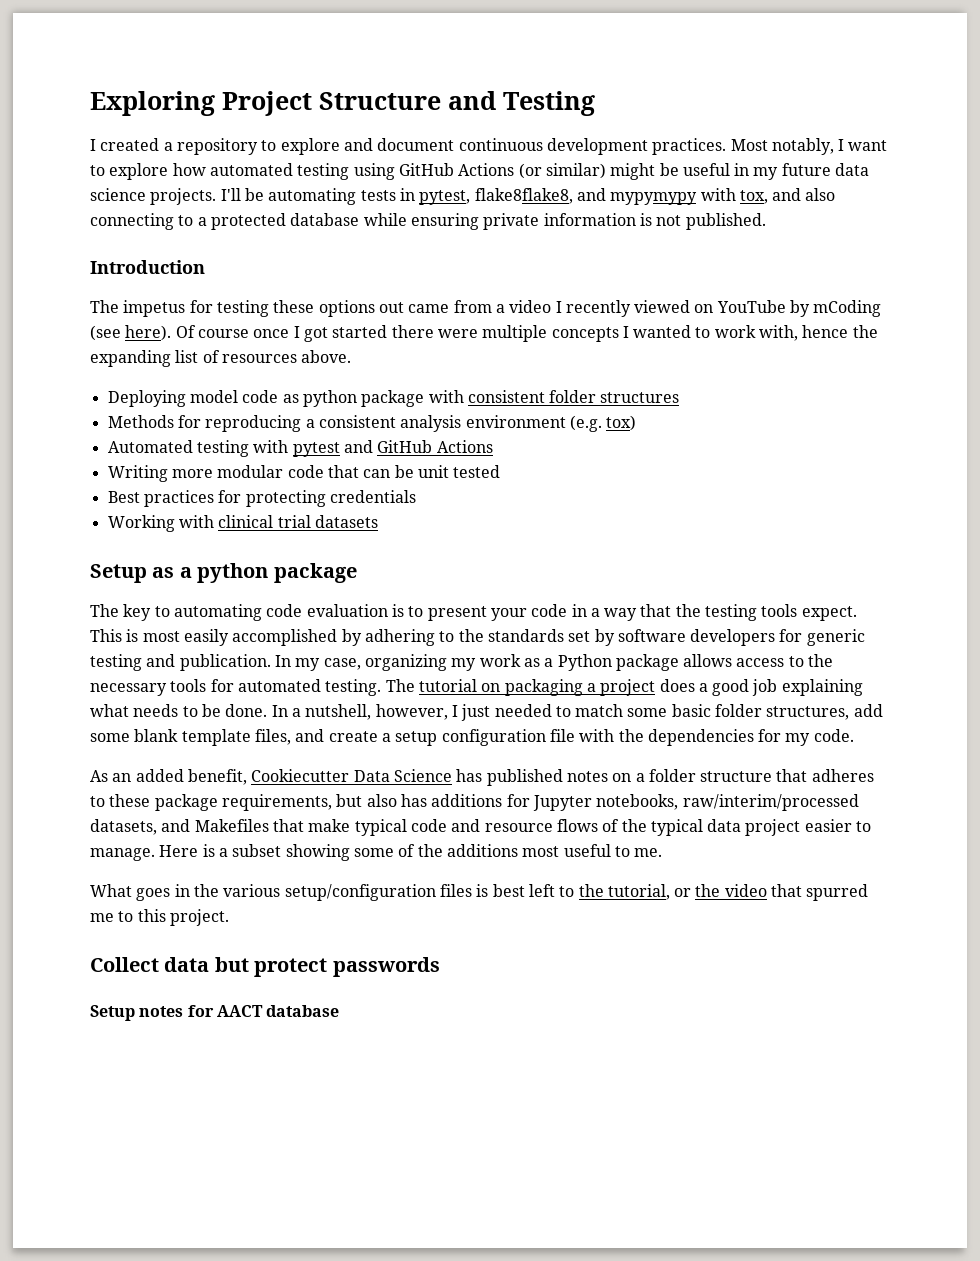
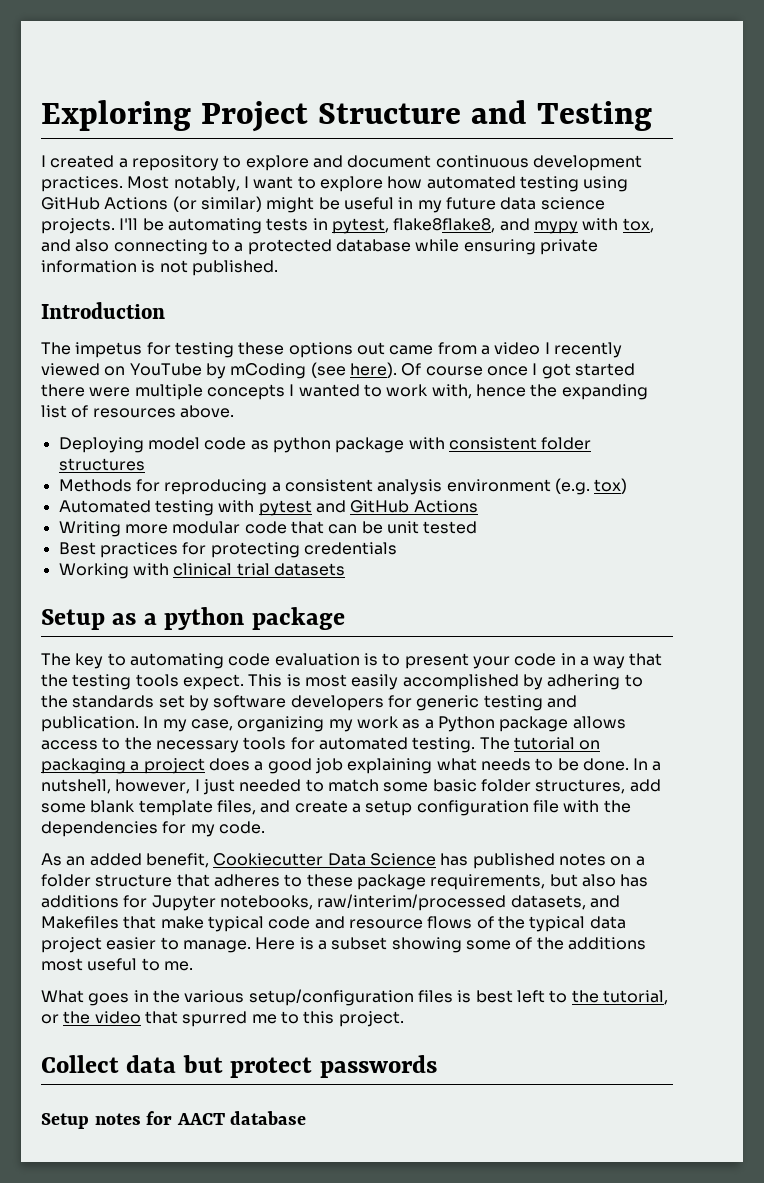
- I'll be automating tests in pytest, flake8flake8, and mypymypy with tox, and also connecting to a protected database while ensuring private information is not published.
+ I'll be automating tests in pytest, flake8flake8, and mypy with tox, and also connecting to a protected database while ensuring private information is not published.

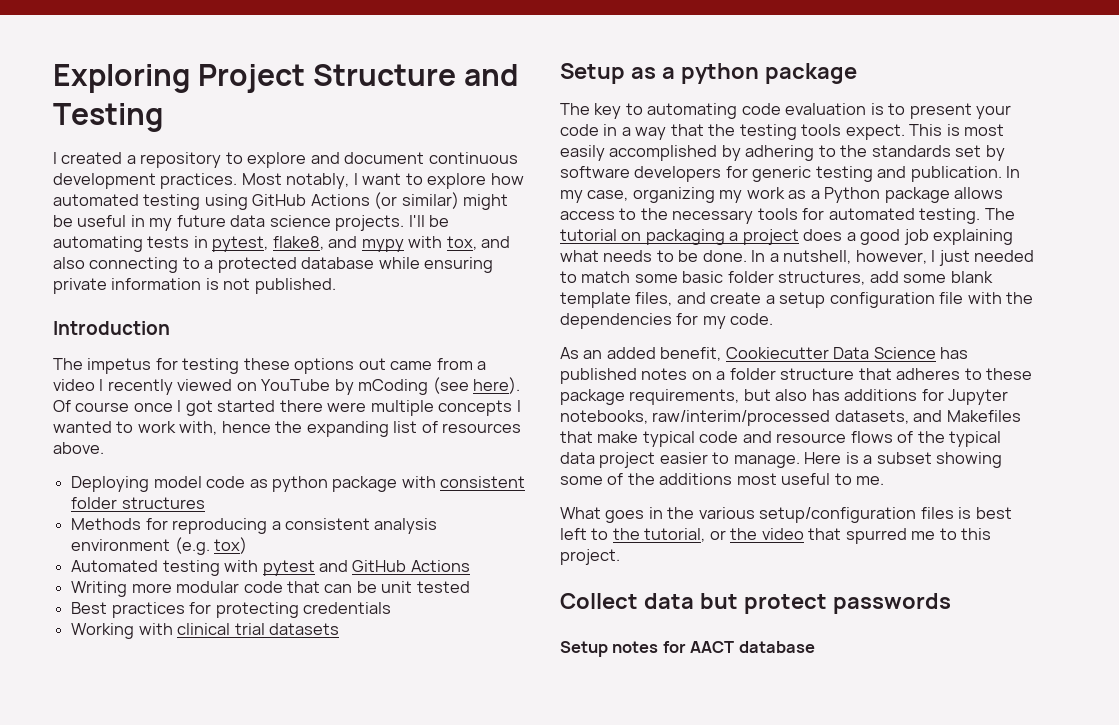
- I'll be automating tests in pytest, flake8flake8, and mypy with tox, and also connecting to a protected database while ensuring private information is not published.
+ I'll be automating tests in pytest, flake8, and mypy with tox, and also connecting to a protected database while ensuring private information is not published.

